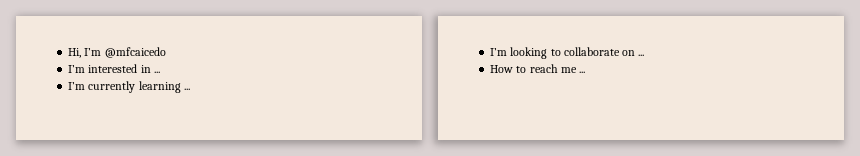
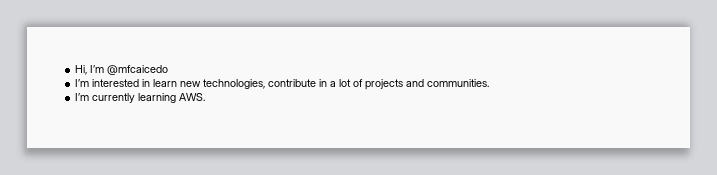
- I’m interested in ...
- I’m currently learning ...
- I’m looking to collaborate on ...
- How to reach me ...
+ I’m interested in learn new technologies, contribute in a lot of projects and communities.
+ I’m currently learning AWS.

